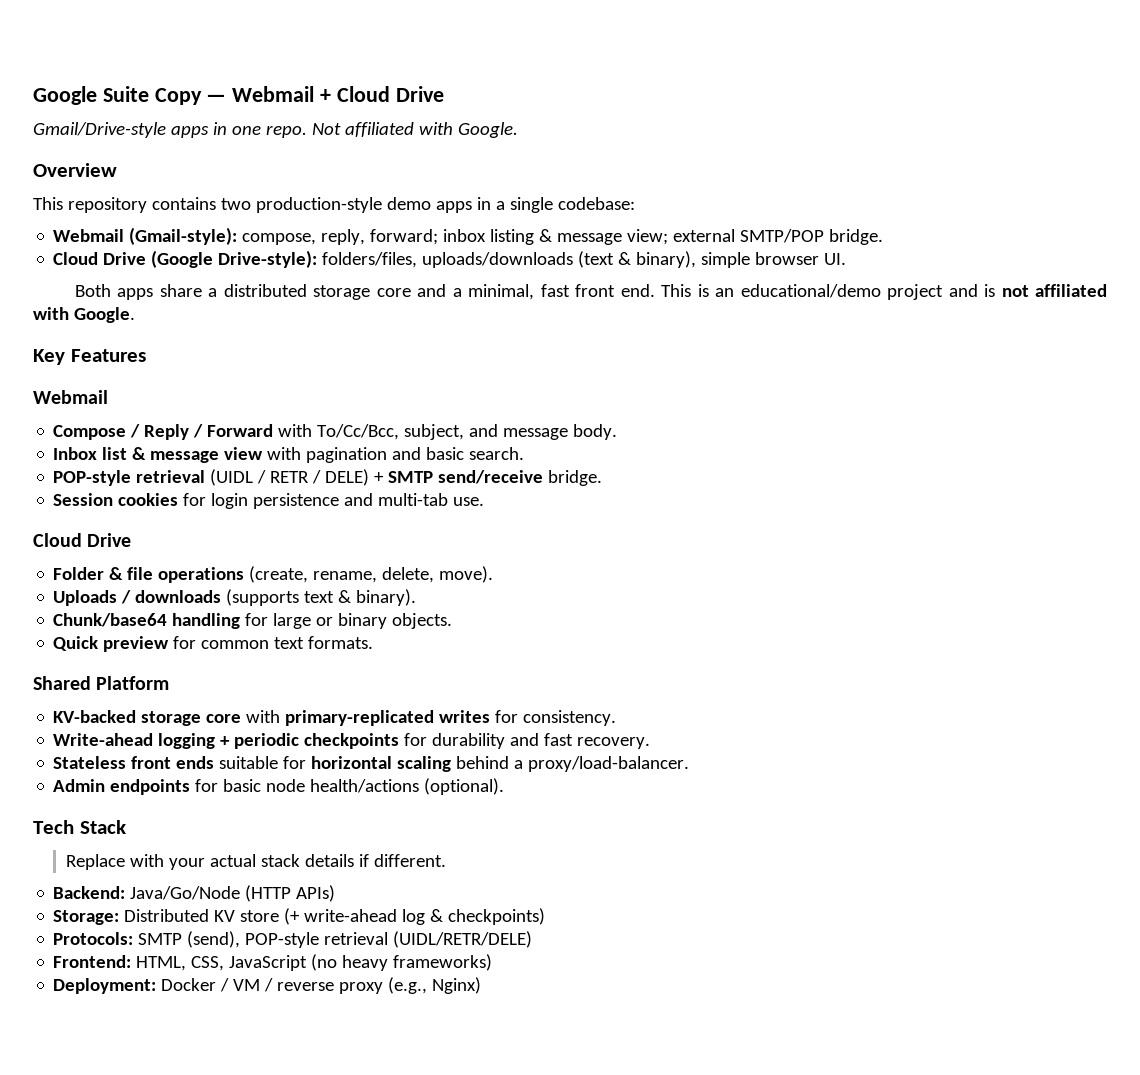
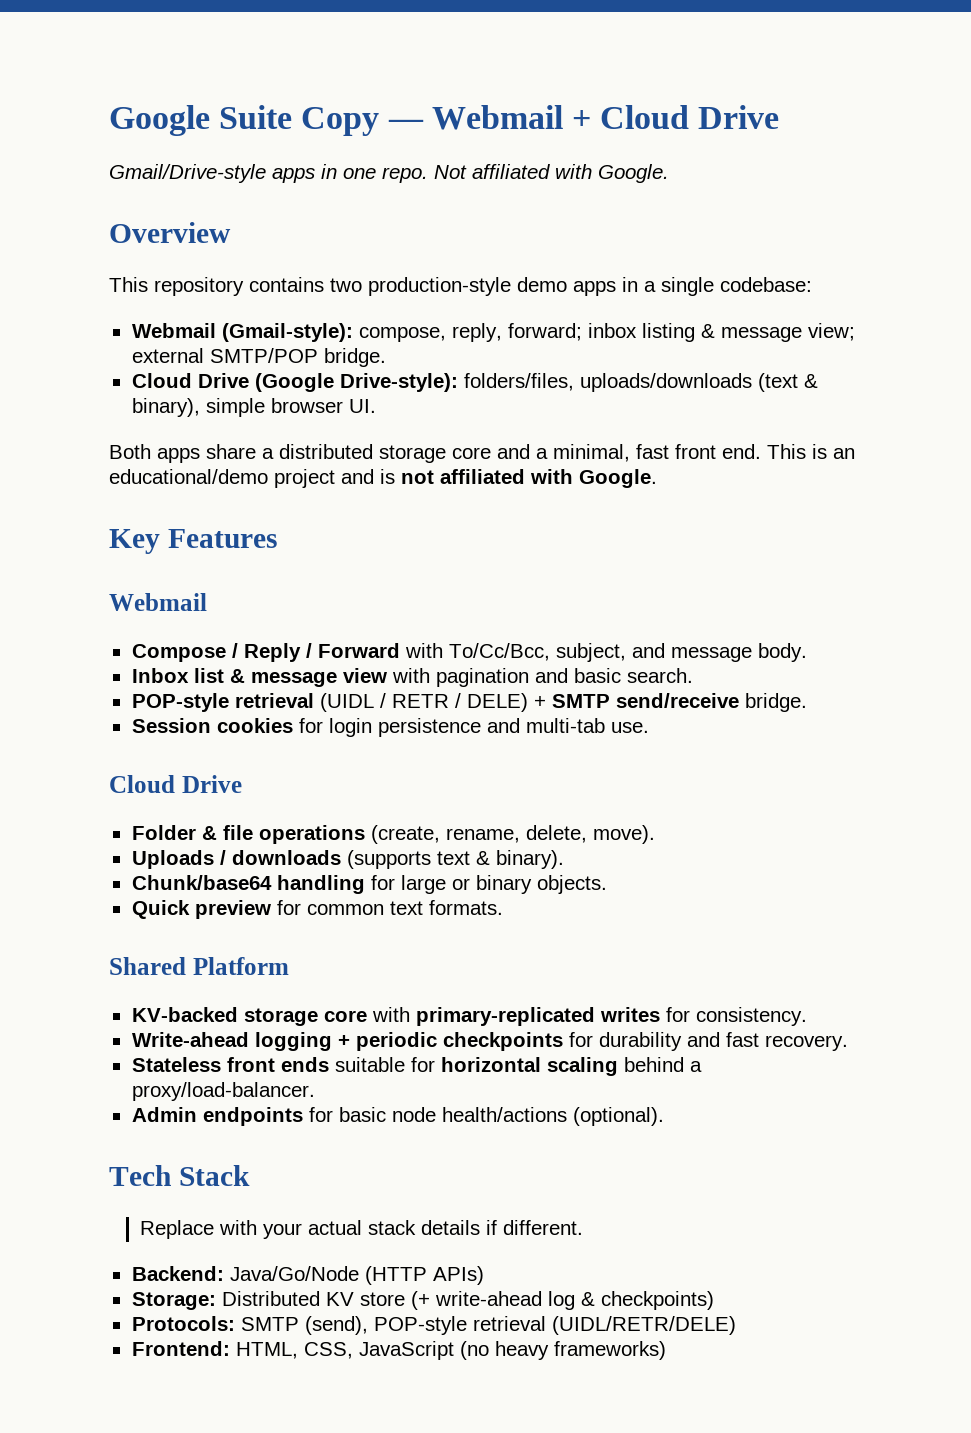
- Deployment: Docker / VM / reverse proxy (e.g., Nginx)

